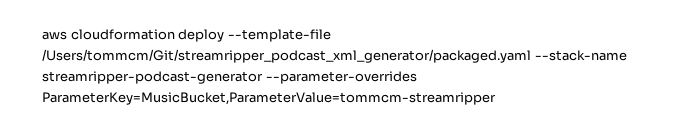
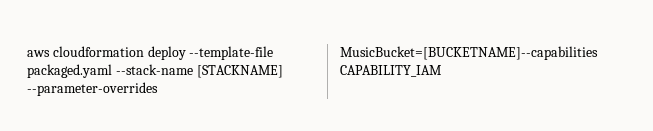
- aws cloudformation deploy --template-file /Users/tommcm/Git/streamripper_podcast_xml_generator/packaged.yaml --stack-name streamripper-podcast-generator --parameter-overrides ParameterKey=MusicBucket,ParameterValue=tommcm-streamripper
+ aws cloudformation deploy --template-file packaged.yaml --stack-name [STACKNAME] --parameter-overrides MusicBucket=[BUCKETNAME]--capabilities CAPABILITY_IAM

